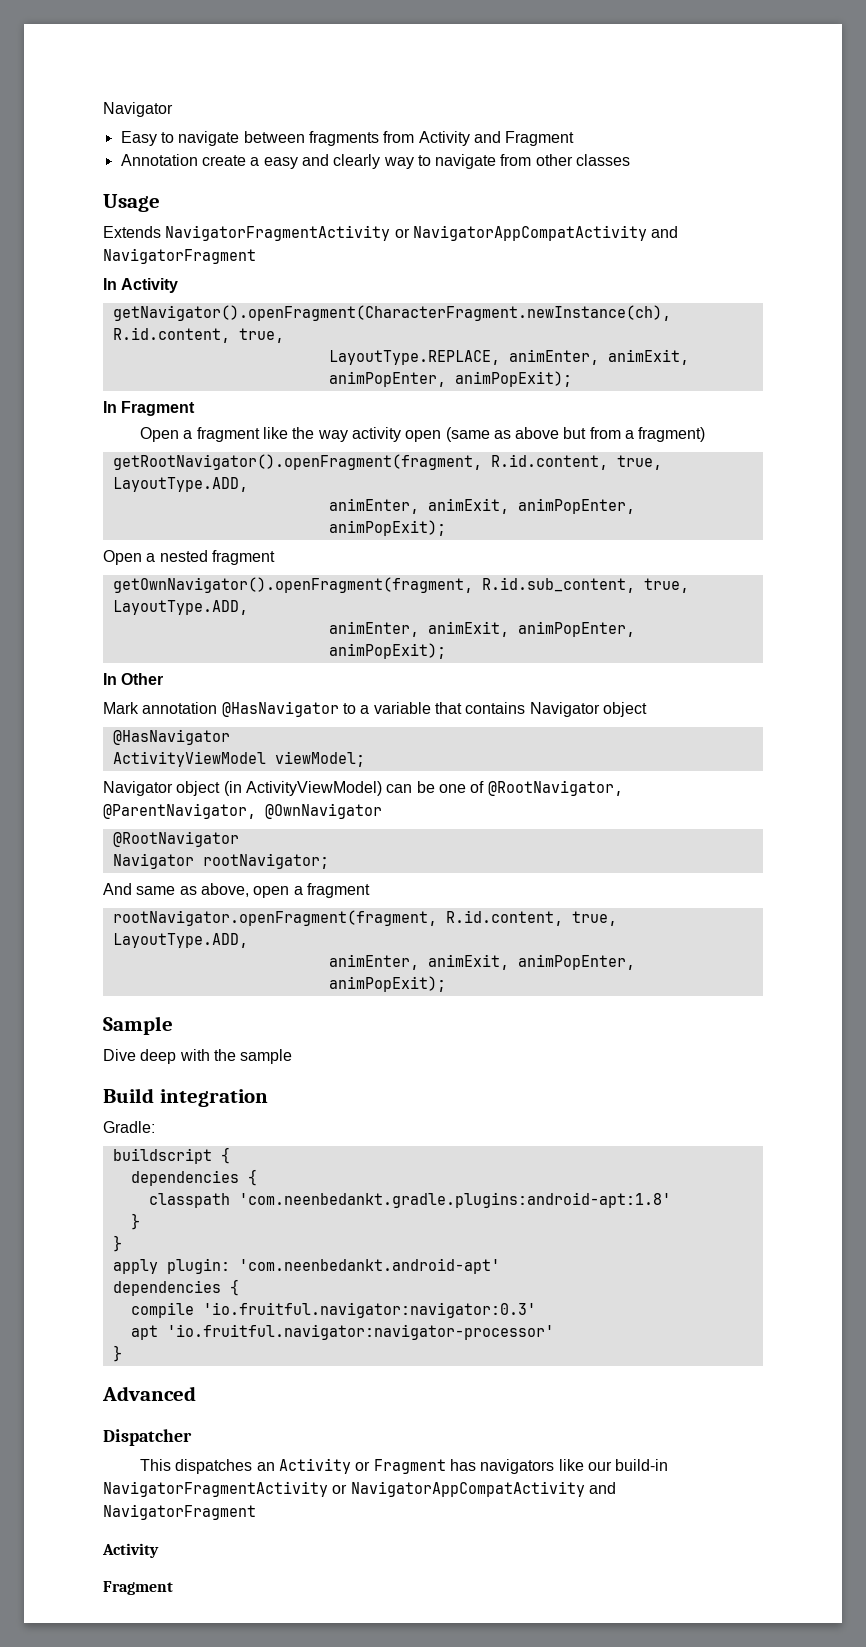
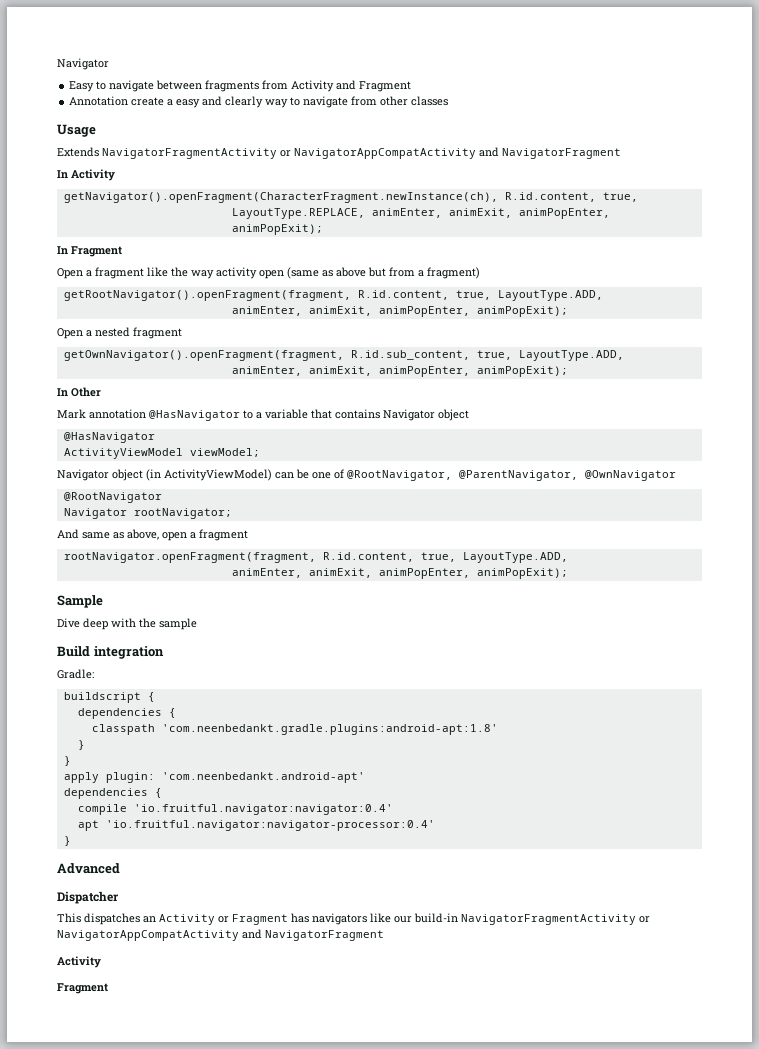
- compile 'io.fruitful.navigator:navigator:0.3'
+ compile 'io.fruitful.navigator:navigator:0.4'
- apt 'io.fruitful.navigator:navigator-processor'
+ apt 'io.fruitful.navigator:navigator-processor:0.4'

